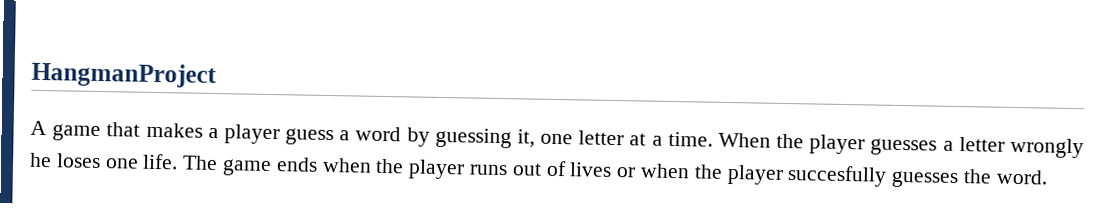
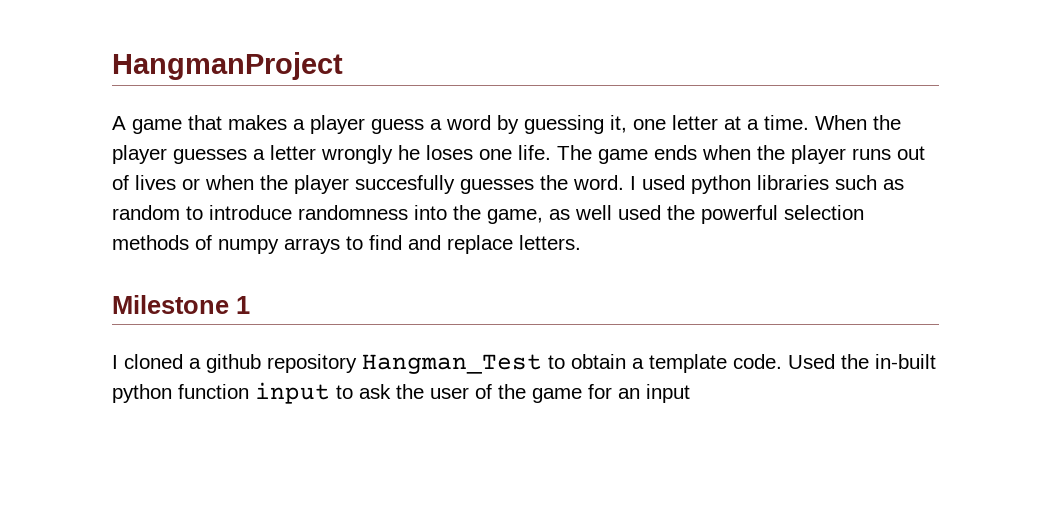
+ I used python libraries such as random to introduce randomness into the game, as well used the powerful selection methods of numpy arrays to find and replace letters.
+ Milestone 1
+ I cloned a github repository Hangman_Test to obtain a template code. Used the in-built python function input to ask the user of the game for an input

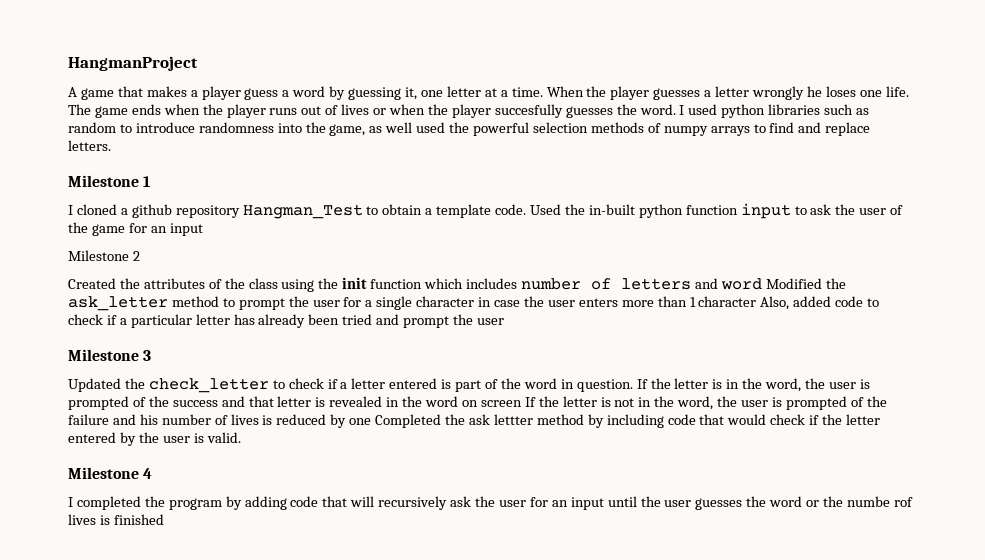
+ Milestone 2
+ Created the attributes of the class using the init function which includes number of letters and word Modified the ask_letter method to prompt the user for a single character in case the user enters more than 1 character Also, added code to check if a particular letter has already been tried and prompt the user
+ Milestone 3
+ Updated the check_letter to check if a letter entered is part of the word in question. If the letter is in the word, the user is prompted of the success and that letter is revealed in the word on screen If the letter is not in the word, the user is prompted of the failure and his number of lives is reduced by one Completed the ask lettter method by including code that would check if the letter entered by the user is valid.
+ Milestone 4
+ I completed the program by adding code that will recursively ask the user for an input until the user guesses the word or the numbe rof lives is finished

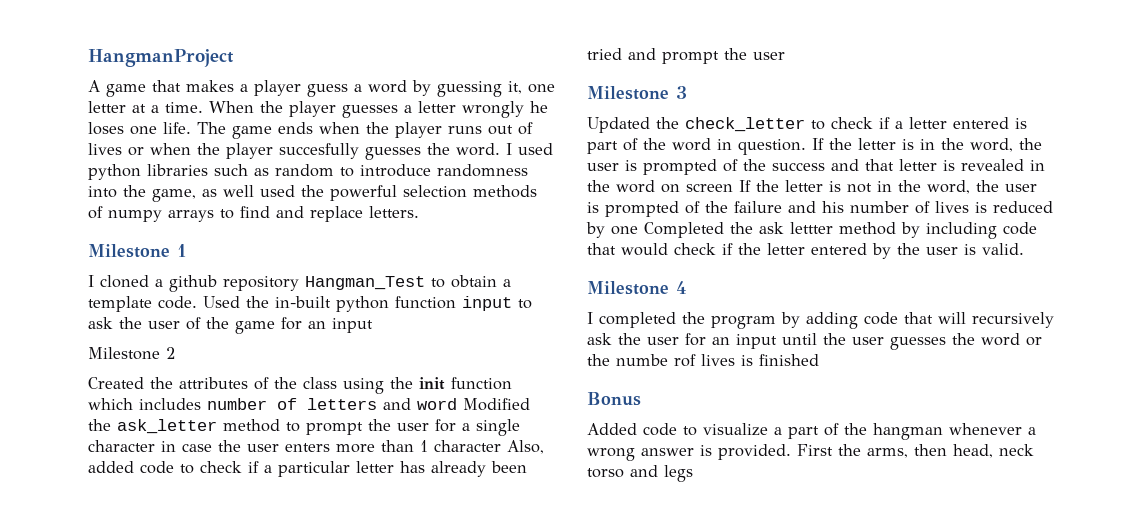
+ Bonus
+ Added code to visualize a part of the hangman whenever a wrong answer is provided. First the arms, then head, neck torso and legs

